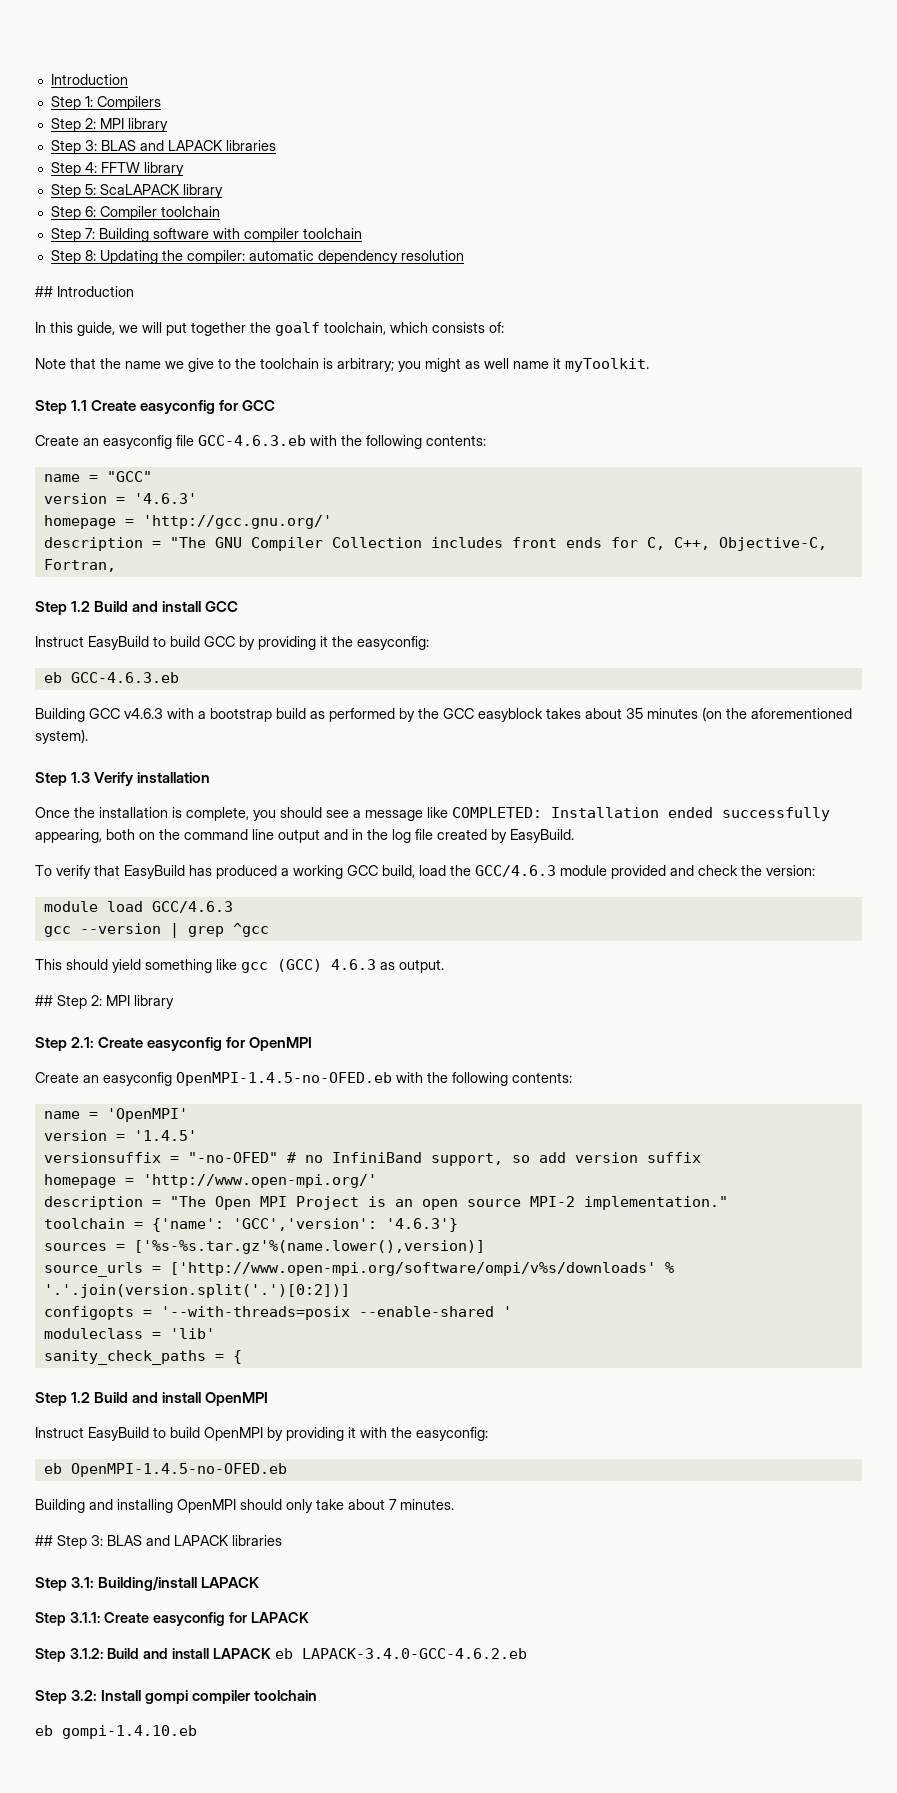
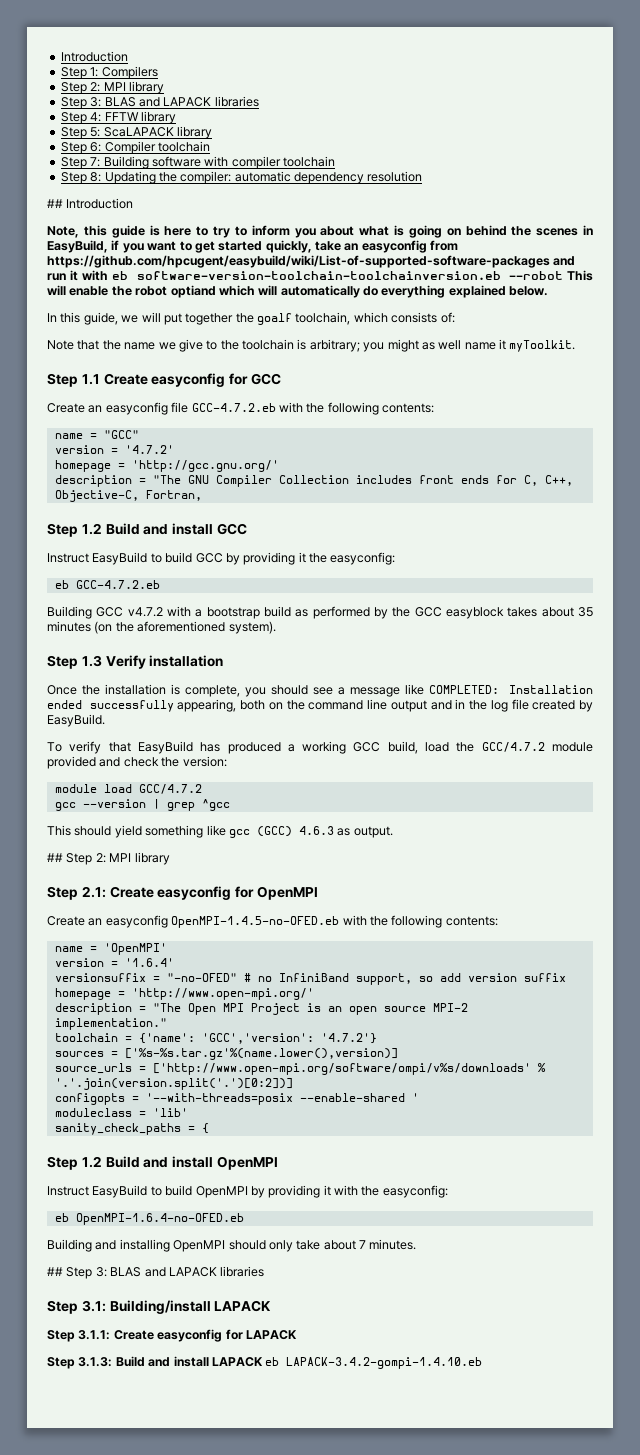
+ Note, this guide is here to try to inform you about what is going on behind the scenes in EasyBuild, if you want to get started quickly, take an easyconfig from https://github.com/hpcugent/easybuild/wiki/List-of-supported-software-packages and run it with eb software-version-toolchain-toolchainversion.eb --robot This will enable the robot optiand which will automatically do everything explained below.
- Create an easyconfig file GCC-4.6.3.eb with the following contents:
+ Create an easyconfig file GCC-4.7.2.eb with the following contents:
- version = '4.6.3'
+ version = '4.7.2'
- eb GCC-4.6.3.eb
+ eb GCC-4.7.2.eb
- Building GCC v4.6.3 with a bootstrap build as performed by the GCC easyblock takes about 35 minutes (on the aforementioned system).
+ Building GCC v4.7.2 with a bootstrap build as performed by the GCC easyblock takes about 35 minutes (on the aforementioned system).
- To verify that EasyBuild has produced a working GCC build, load the GCC/4.6.3 module provided and check the version:
+ To verify that EasyBuild has produced a working GCC build, load the GCC/4.7.2 module provided and check the version:
- module load GCC/4.6.3
+ module load GCC/4.7.2
- version = '1.4.5'
+ version = '1.6.4'
- toolchain = {'name': 'GCC','version': '4.6.3'}
+ toolchain = {'name': 'GCC','version': '4.7.2'}
- eb OpenMPI-1.4.5-no-OFED.eb
+ eb OpenMPI-1.6.4-no-OFED.eb
- Step 3.1.2: Build and install LAPACK eb LAPACK-3.4.0-GCC-4.6.2.eb
- Step 3.2: Install gompi compiler toolchain
- eb gompi-1.4.10.eb
+ Step 3.1.3: Build and install LAPACK eb LAPACK-3.4.2-gompi-1.4.10.eb

